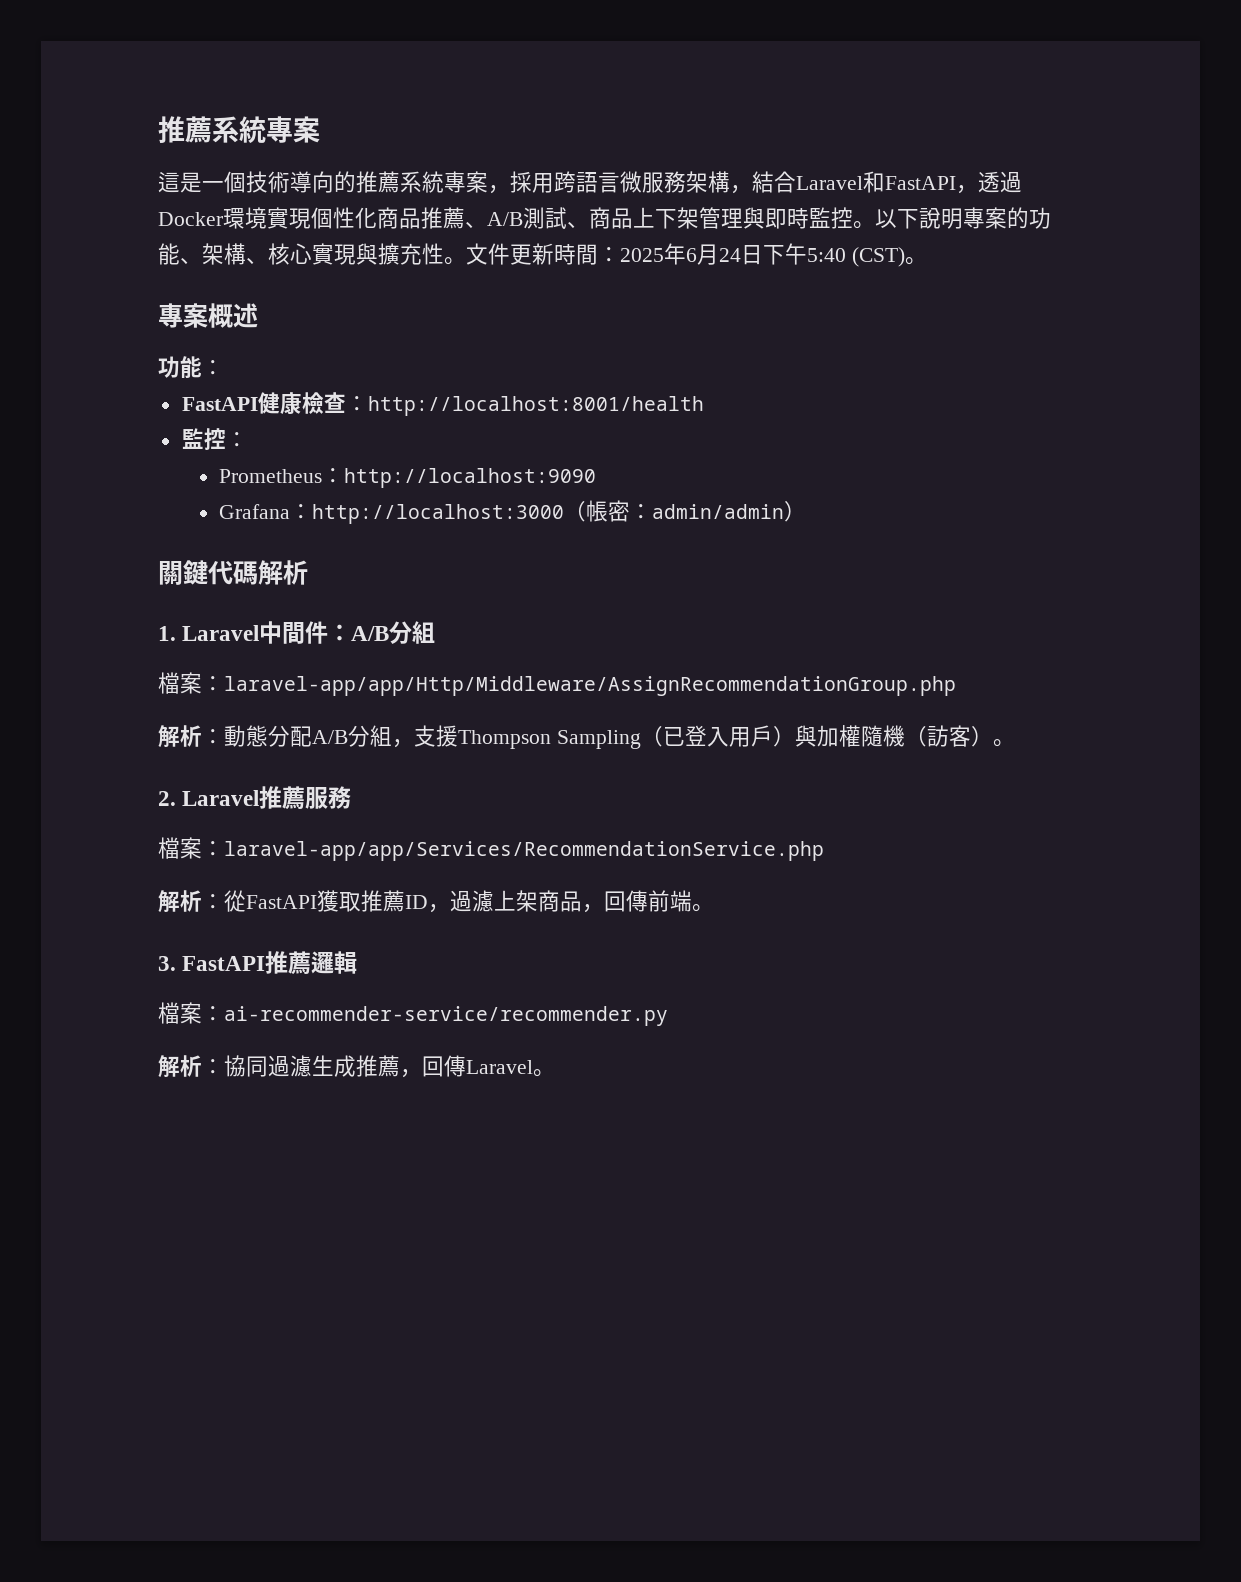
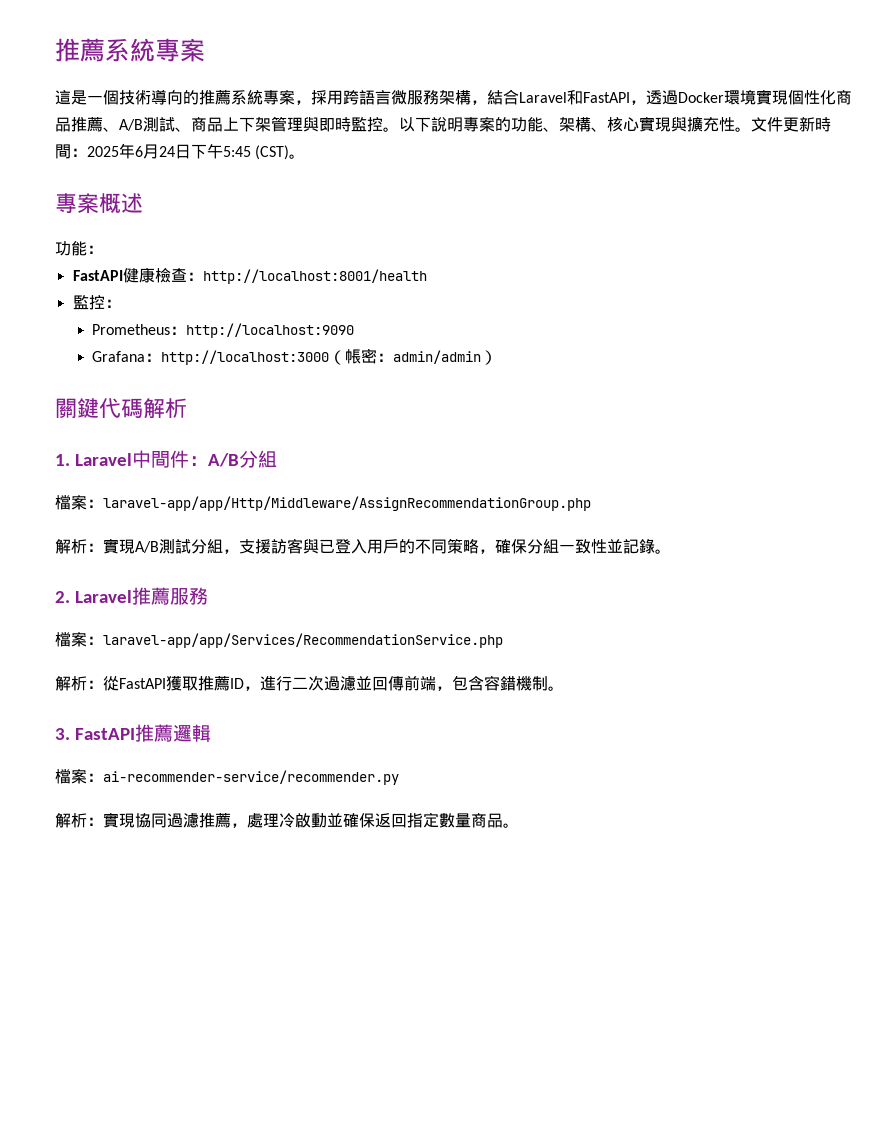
- 文件更新時間：2025年6月24日下午5:40 (CST)。
+ 文件更新時間：2025年6月24日下午5:45 (CST)。
- 解析：動態分配A/B分組，支援Thompson Sampling（已登入用戶）與加權隨機（訪客）。
+ 解析：實現A/B測試分組，支援訪客與已登入用戶的不同策略，確保分組一致性並記錄。
- 解析：從FastAPI獲取推薦ID，過濾上架商品，回傳前端。
+ 解析：從FastAPI獲取推薦ID，進行二次過濾並回傳前端，包含容錯機制。
- 解析：協同過濾生成推薦，回傳Laravel。
+ 解析：實現協同過濾推薦，處理冷啟動並確保返回指定數量商品。

